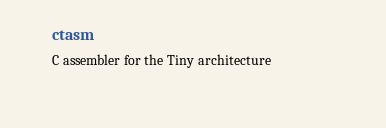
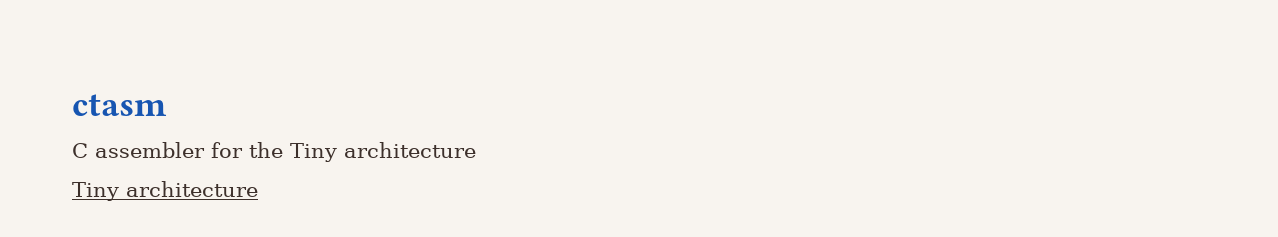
  C assembler for the Tiny architecture
+ Tiny architecture

